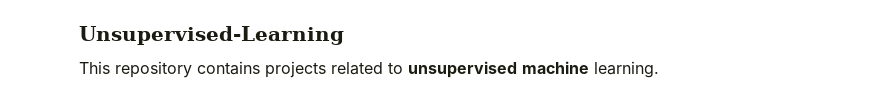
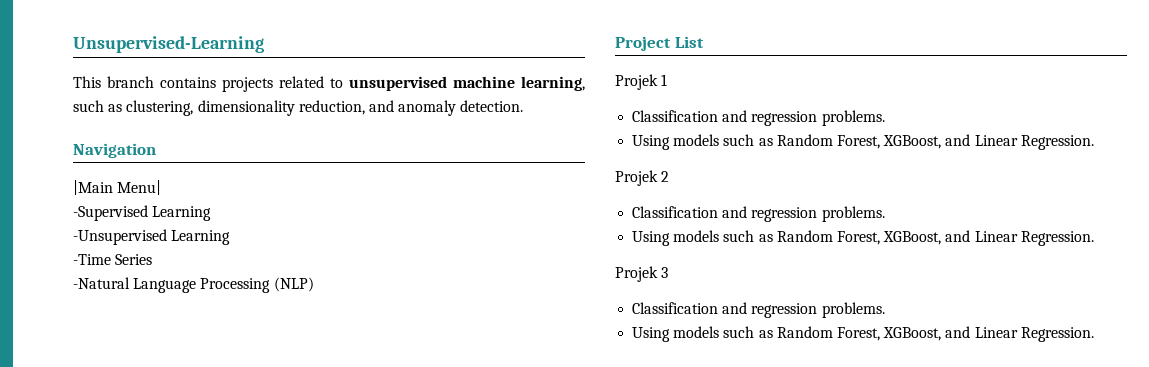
- This repository contains projects related to unsupervised machine learning.
+ This branch contains projects related to unsupervised machine learning, such as clustering, dimensionality reduction, and anomaly detection.
+ Navigation
+ |Main Menu|
+ -Supervised Learning
+ -Unsupervised Learning
+ -Time Series
+ -Natural Language Processing (NLP)
+ Project List
+ Projek 1
+ Classification and regression problems.
+ Using models such as Random Forest, XGBoost, and Linear Regression.
+ Projek 2
+ Classification and regression problems.
+ Using models such as Random Forest, XGBoost, and Linear Regression.
+ Projek 3
+ Classification and regression problems.
+ Using models such as Random Forest, XGBoost, and Linear Regression.

